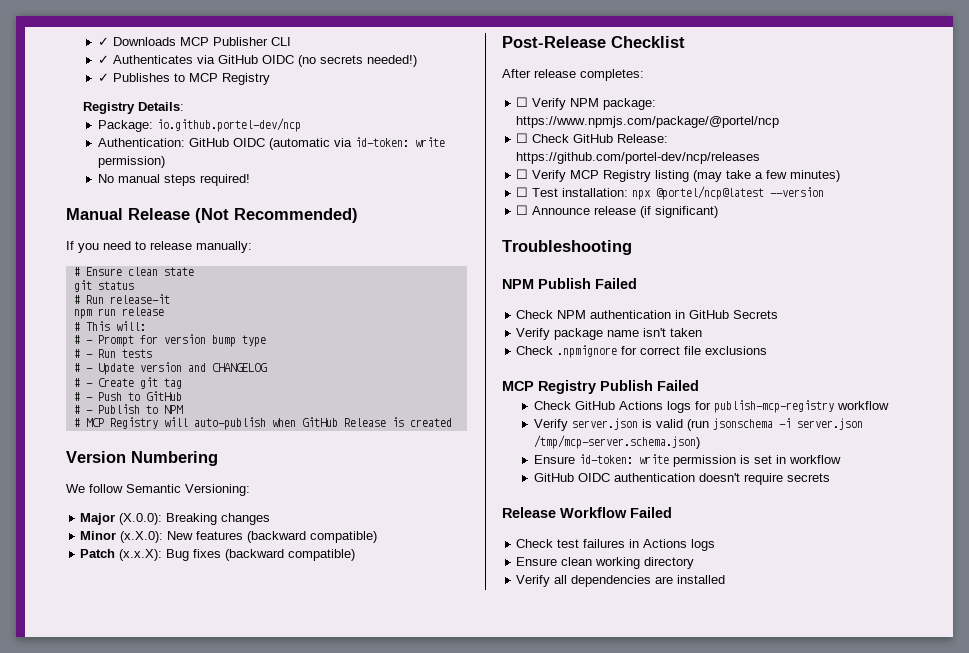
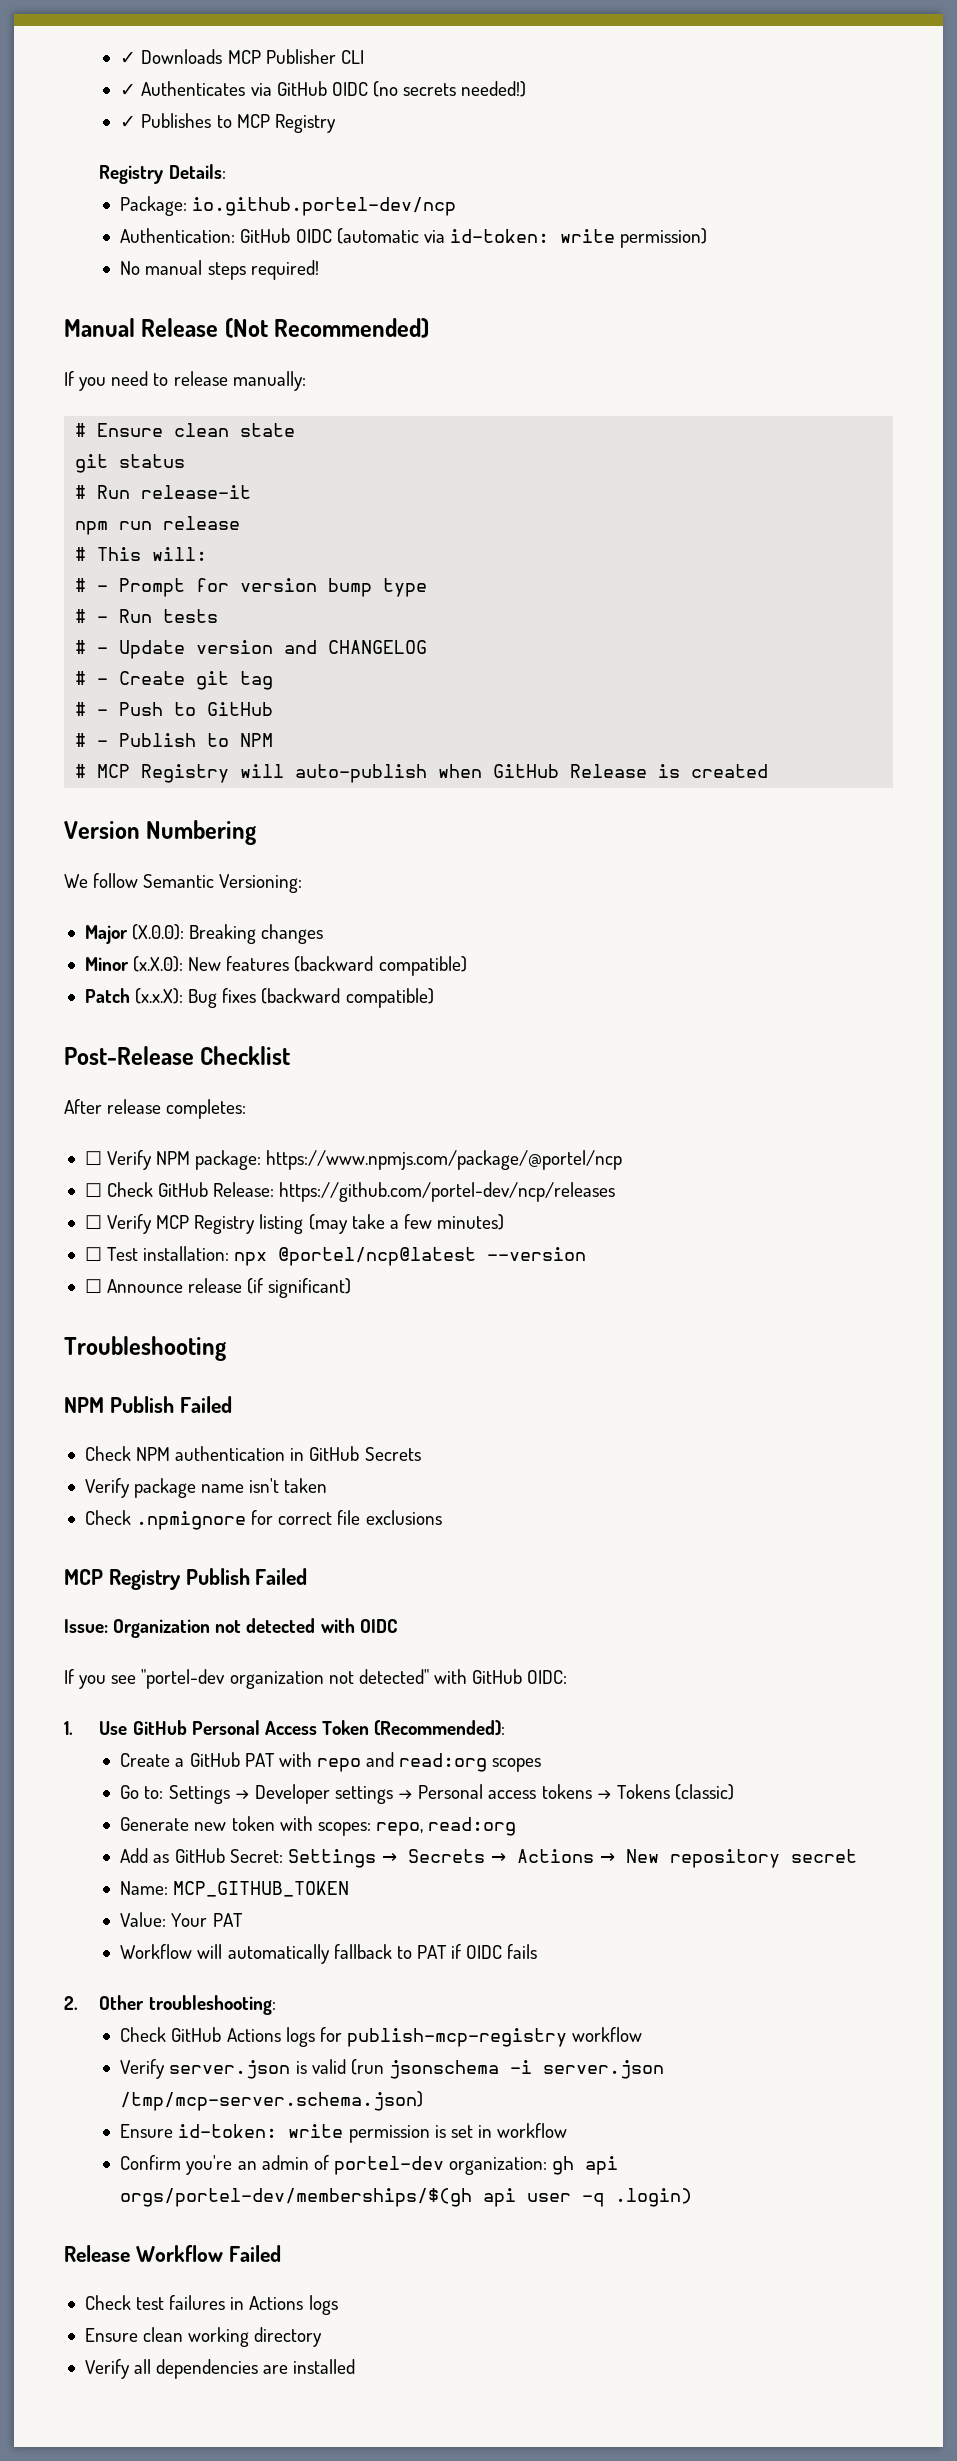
+ Issue: Organization not detected with OIDC
+ If you see "portel-dev organization not detected" with GitHub OIDC:
+ 1. Use GitHub Personal Access Token (Recommended):
+ Create a GitHub PAT with repo and read:org scopes
+ Go to: Settings → Developer settings → Personal access tokens → Tokens (classic)
+ Generate new token with scopes: repo, read:org
+ Add as GitHub Secret: Settings → Secrets → Actions → New repository secret
+ Name: MCP_GITHUB_TOKEN
+ Value: Your PAT
+ Workflow will automatically fallback to PAT if OIDC fails
+ 2. Other troubleshooting:
- GitHub OIDC authentication doesn't require secrets
+ Confirm you're an admin of portel-dev organization: gh api orgs/portel-dev/memberships/$(gh api user -q .login)

